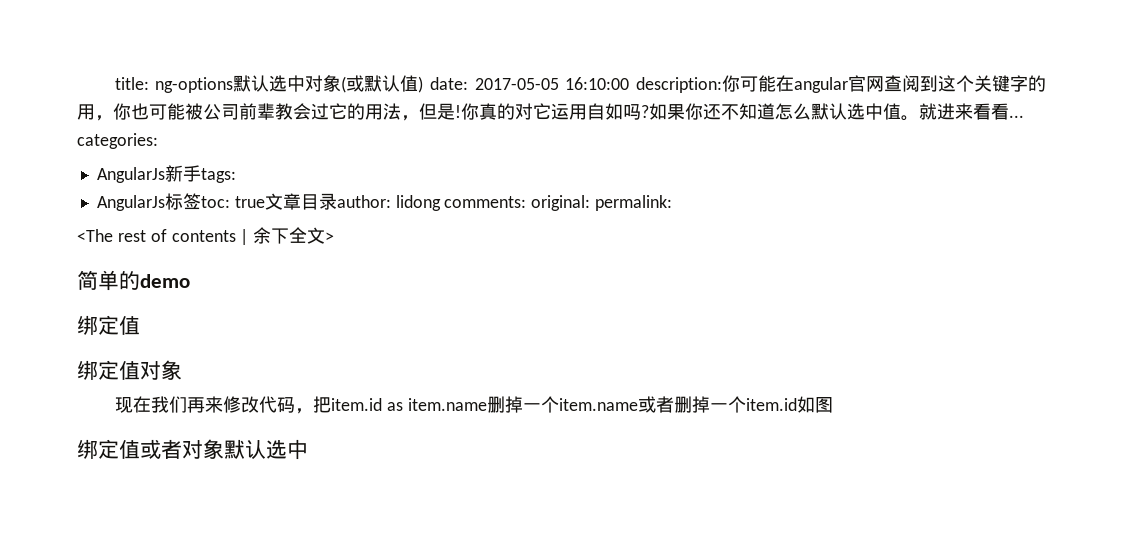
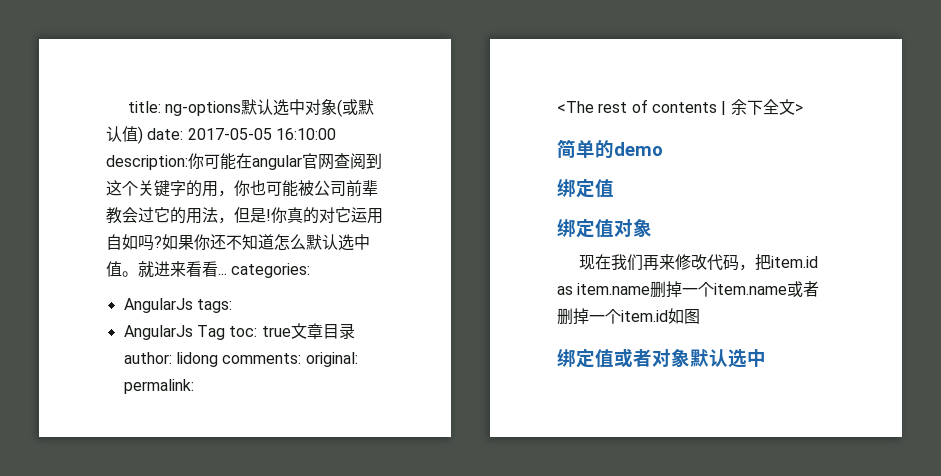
- AngularJs新手tags:
+ AngularJs tags:
- AngularJs标签toc: true文章目录author: lidong comments: original: permalink:
+ AngularJs Tag toc: true文章目录author: lidong comments: original: permalink:

